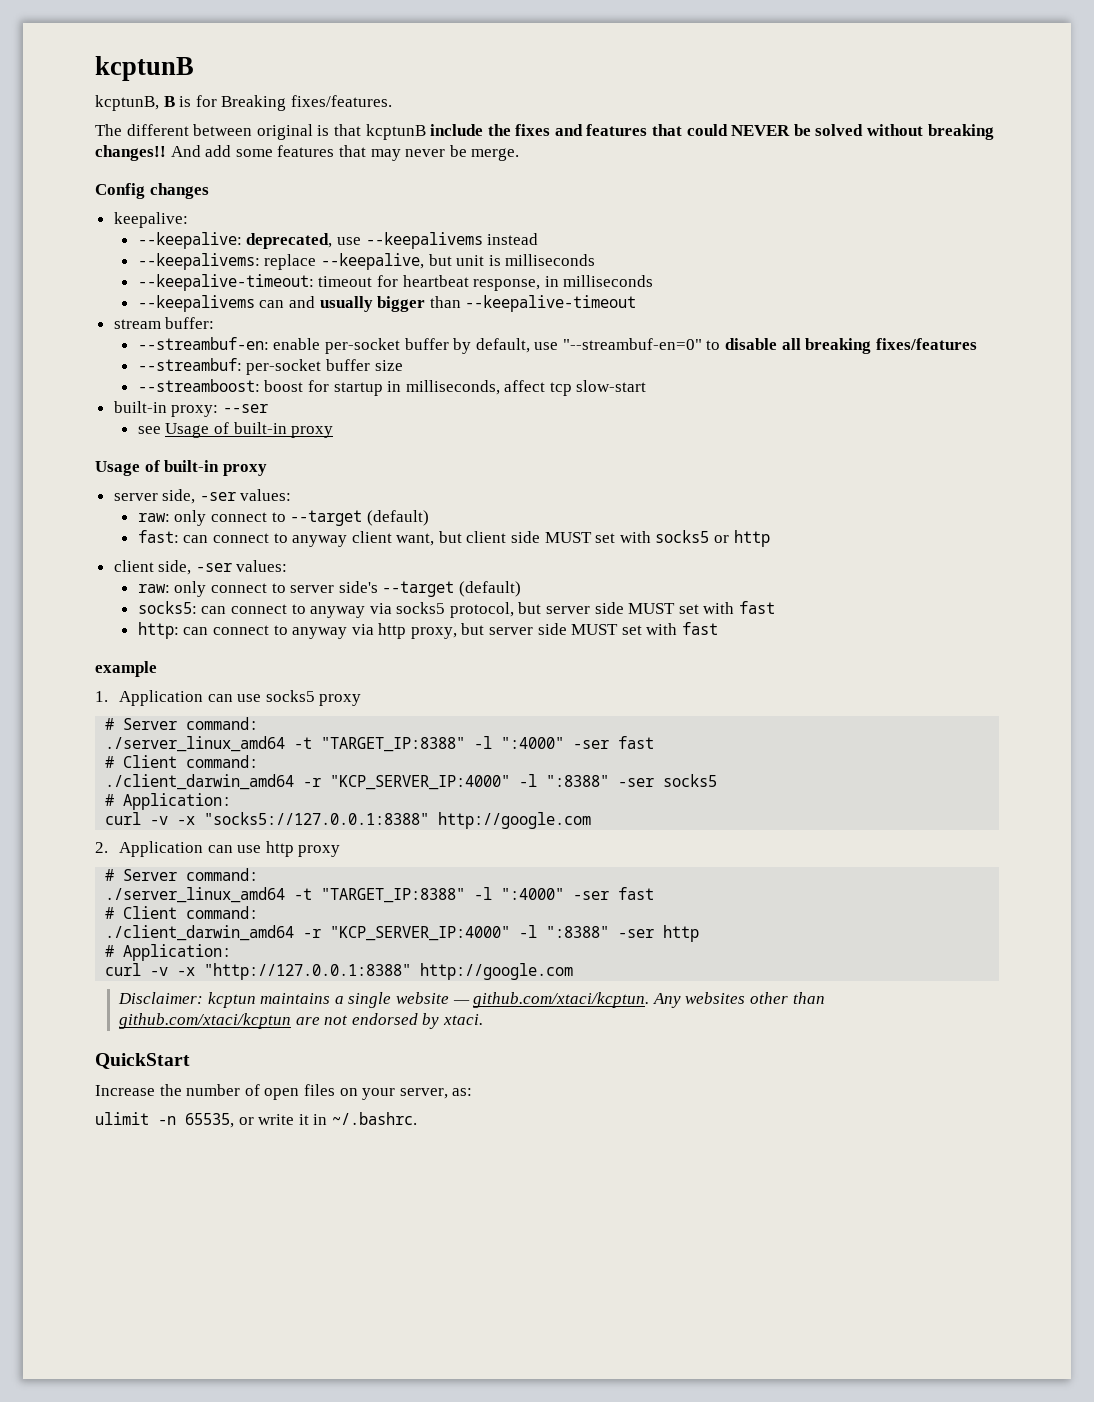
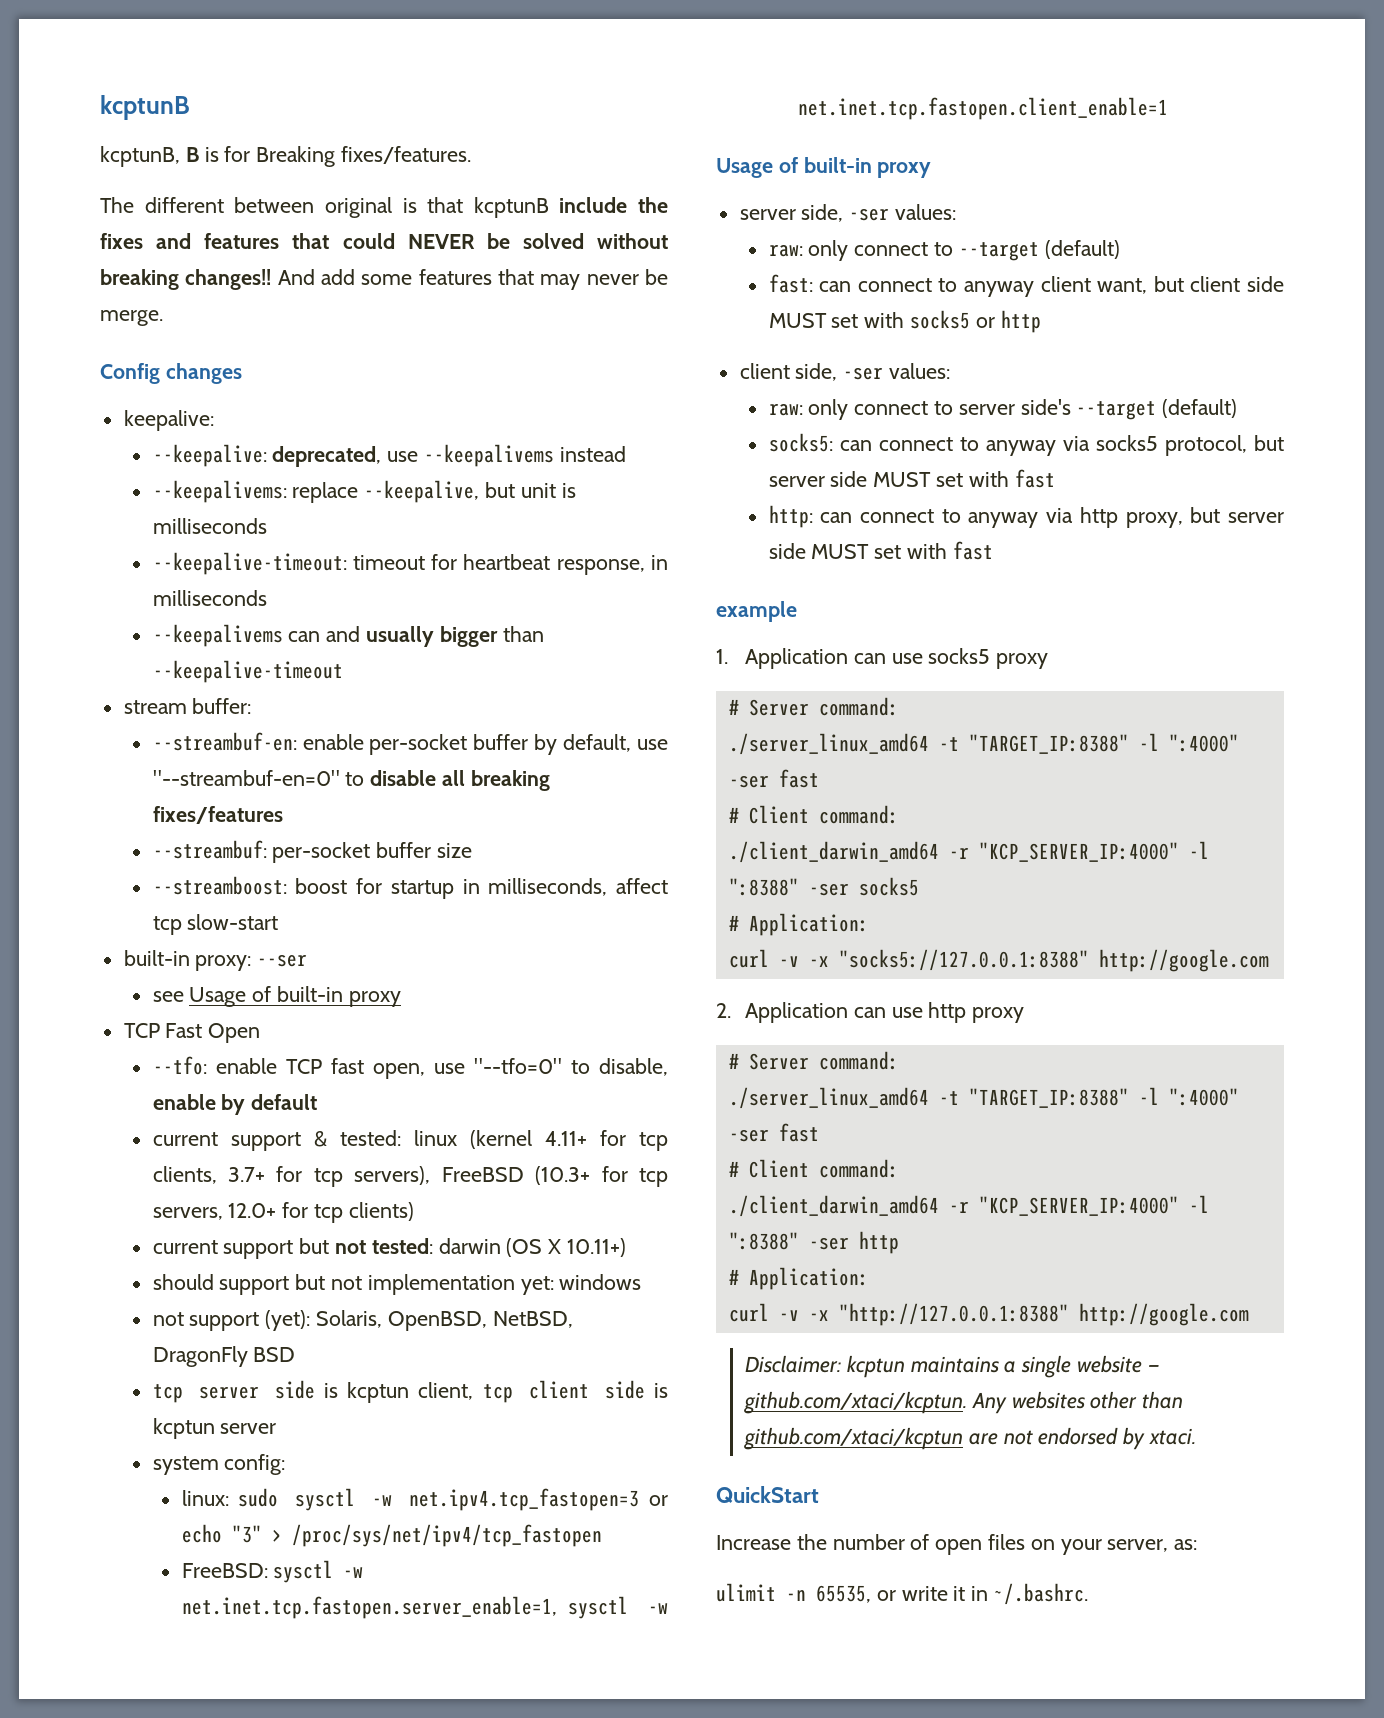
+ TCP Fast Open
+ --tfo: enable TCP fast open, use "--tfo=0" to disable, enable by default
+ current support & tested: linux (kernel 4.11+ for tcp clients, 3.7+ for tcp servers), FreeBSD (10.3+ for tcp servers, 12.0+ for tcp clients)
+ current support but not tested: darwin (OS X 10.11+)
+ should support but not implementation yet: windows
+ not support (yet): Solaris, OpenBSD, NetBSD, DragonFly BSD
+ tcp server side is kcptun client, tcp client side is kcptun server
+ system config:
+ linux: sudo sysctl -w net.ipv4.tcp_fastopen=3 or echo "3" > /proc/sys/net/ipv4/tcp_fastopen
+ FreeBSD: sysctl -w net.inet.tcp.fastopen.server_enable=1, sysctl -w net.inet.tcp.fastopen.client_enable=1

